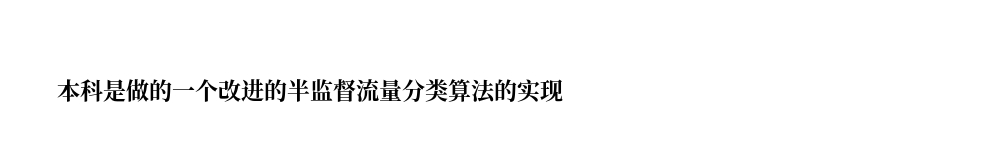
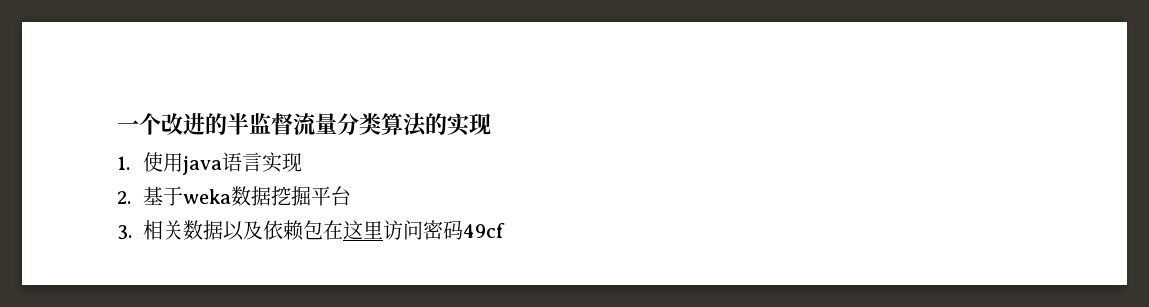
- 本科是做的一个改进的半监督流量分类算法的实现
+ 一个改进的半监督流量分类算法的实现
+ 1.使用java语言实现
+ 2.基于weka数据挖掘平台
+ 3.相关数据以及依赖包在这里访问密码49cf

